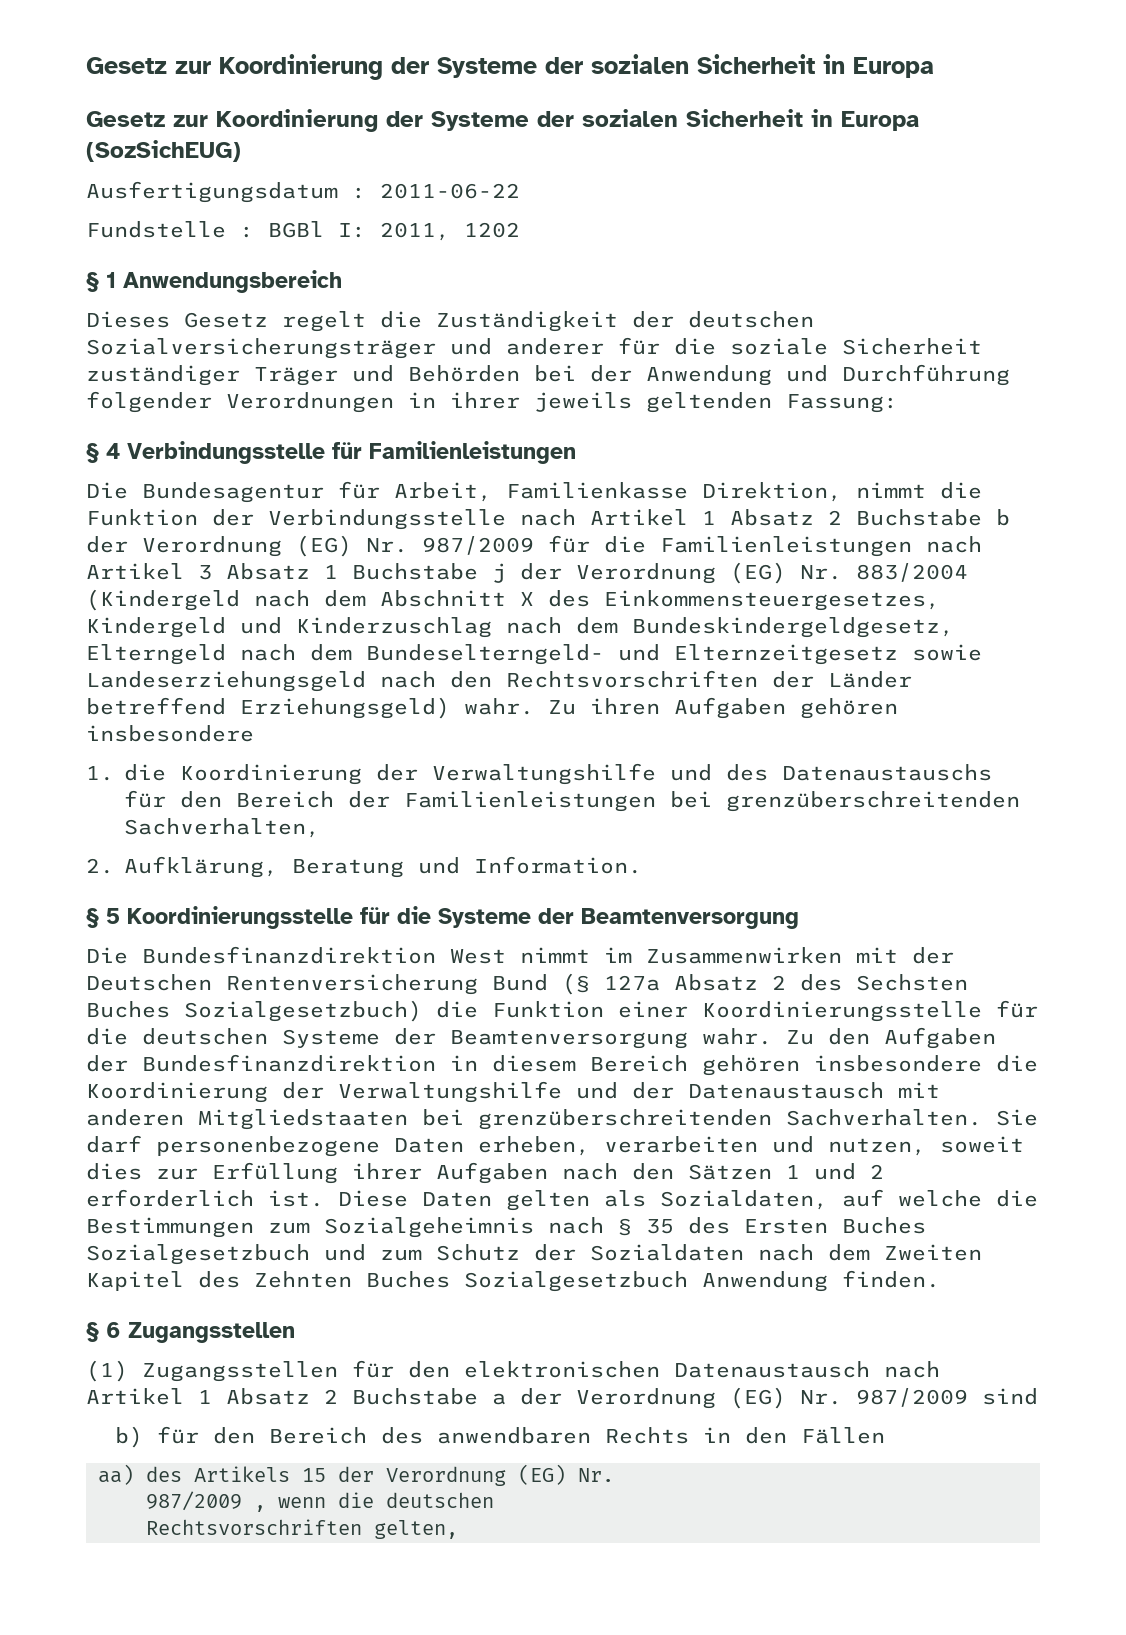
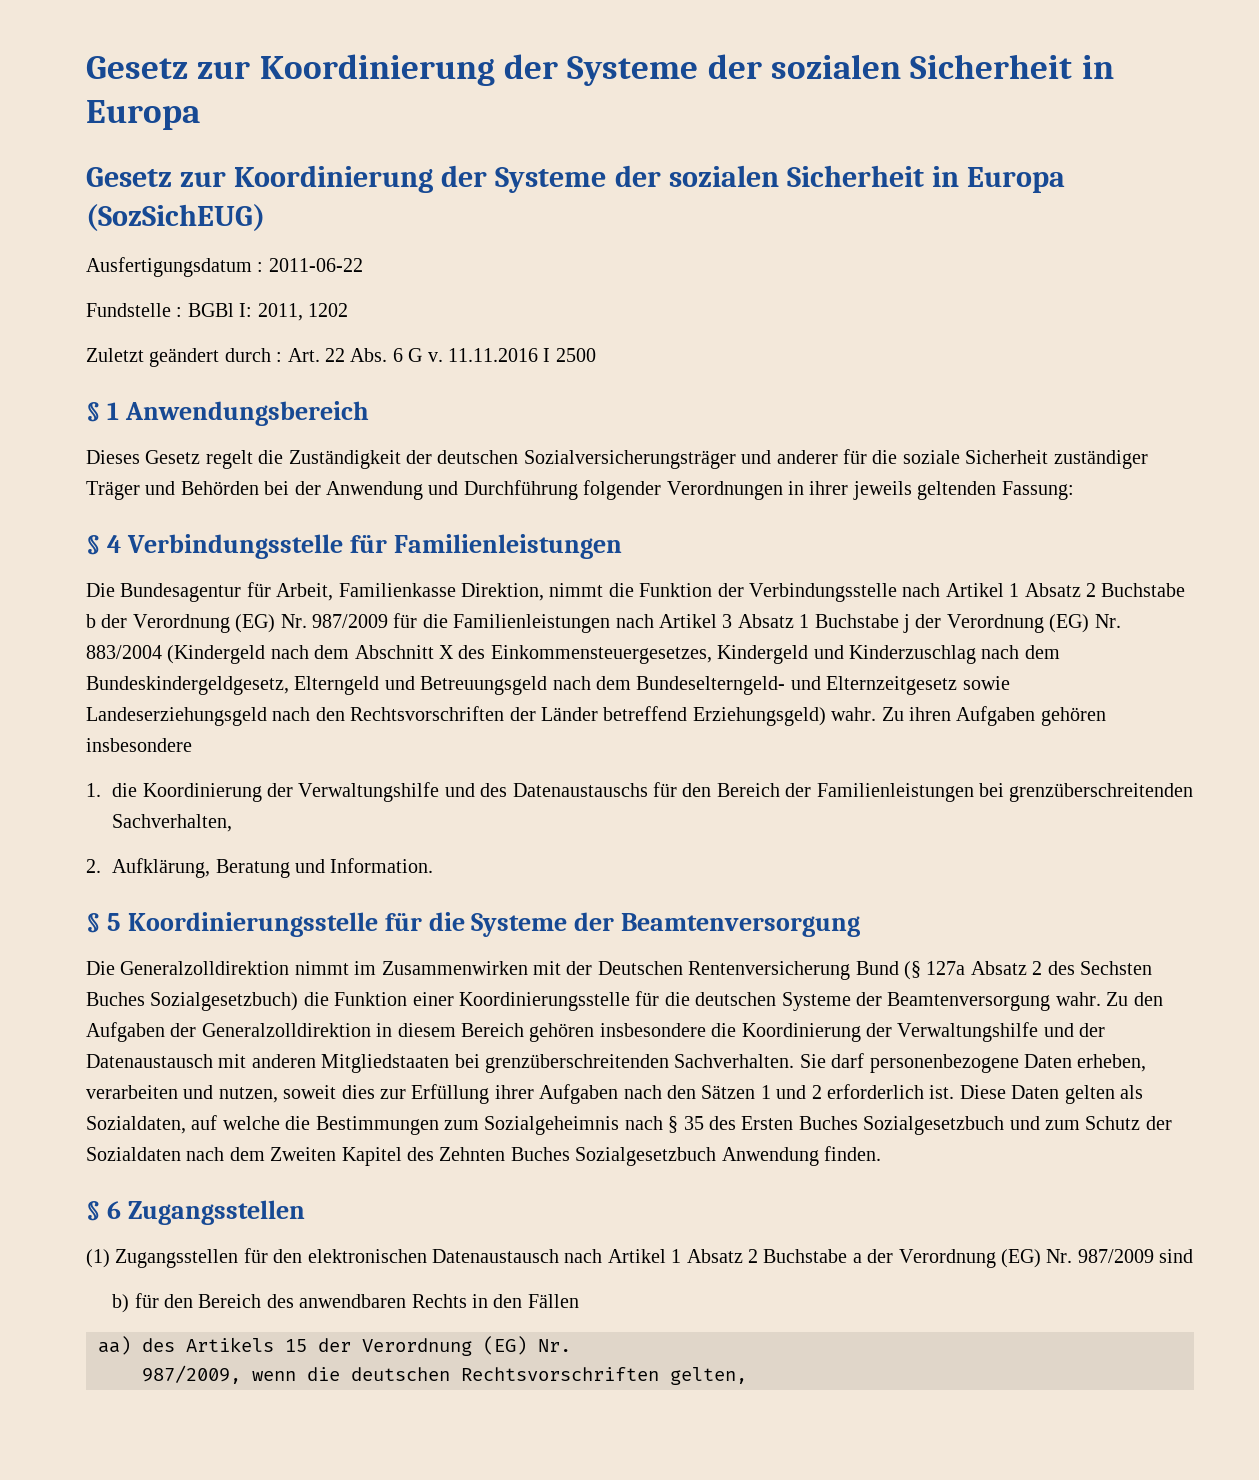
+ Zuletzt geändert durch : Art. 22 Abs. 6 G v. 11.11.2016 I 2500
- Die Bundesagentur für Arbeit, Familienkasse Direktion, nimmt die Funktion der Verbindungsstelle nach Artikel 1 Absatz 2 Buchstabe b der Verordnung (EG) Nr. 987/2009 für die Familienleistungen nach Artikel 3 Absatz 1 Buchstabe j der Verordnung (EG) Nr. 883/2004 (Kindergeld nach dem Abschnitt X des Einkommensteuergesetzes, Kindergeld und Kinderzuschlag nach dem Bundeskindergeldgesetz, Elterngeld nach dem Bundeselterngeld- und Elternzeitgesetz sowie Landeserziehungsgeld nach den Rechtsvorschriften der Länder betreffend Erziehungsgeld) wahr.
+ Die Bundesagentur für Arbeit, Familienkasse Direktion, nimmt die Funktion der Verbindungsstelle nach Artikel 1 Absatz 2 Buchstabe b der Verordnung (EG) Nr. 987/2009 für die Familienleistungen nach Artikel 3 Absatz 1 Buchstabe j der Verordnung (EG) Nr. 883/2004 (Kindergeld nach dem Abschnitt X des Einkommensteuergesetzes, Kindergeld und Kinderzuschlag nach dem Bundeskindergeldgesetz, Elterngeld und Betreuungsgeld nach dem Bundeselterngeld- und Elternzeitgesetz sowie Landeserziehungsgeld nach den Rechtsvorschriften der Länder betreffend Erziehungsgeld) wahr.
- Die Bundesfinanzdirektion West nimmt im Zusammenwirken mit der Deutschen Rentenversicherung Bund (§ 127a Absatz 2 des Sechsten Buches Sozialgesetzbuch) die Funktion einer Koordinierungsstelle für die deutschen Systeme der Beamtenversorgung wahr.
+ Die Generalzolldirektion nimmt im Zusammenwirken mit der Deutschen Rentenversicherung Bund (§ 127a Absatz 2 des Sechsten Buches Sozialgesetzbuch) die Funktion einer Koordinierungsstelle für die deutschen Systeme der Beamtenversorgung wahr.
- Zu den Aufgaben der Bundesfinanzdirektion in diesem Bereich gehören insbesondere die Koordinierung der Verwaltungshilfe und der Datenaustausch mit anderen Mitgliedstaaten bei grenzüberschreitenden Sachverhalten.
+ Zu den Aufgaben der Generalzolldirektion in diesem Bereich gehören insbesondere die Koordinierung der Verwaltungshilfe und der Datenaustausch mit anderen Mitgliedstaaten bei grenzüberschreitenden Sachverhalten.
- 987/2009 , wenn die deutschen
- Rechtsvorschriften gelten,
+ 987/2009, wenn die deutschen Rechtsvorschriften gelten,

